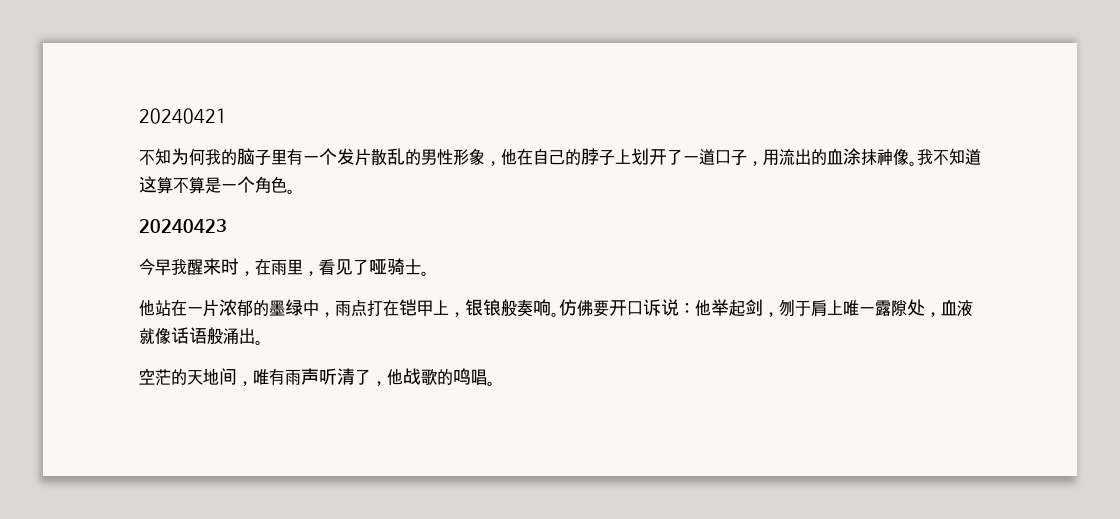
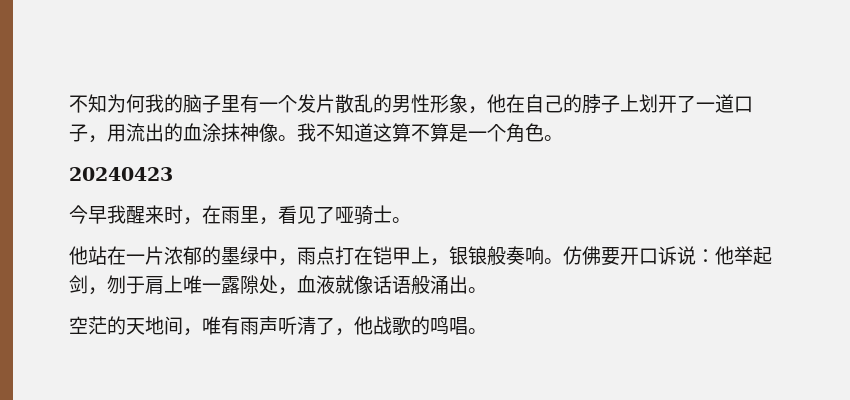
- 20240421

